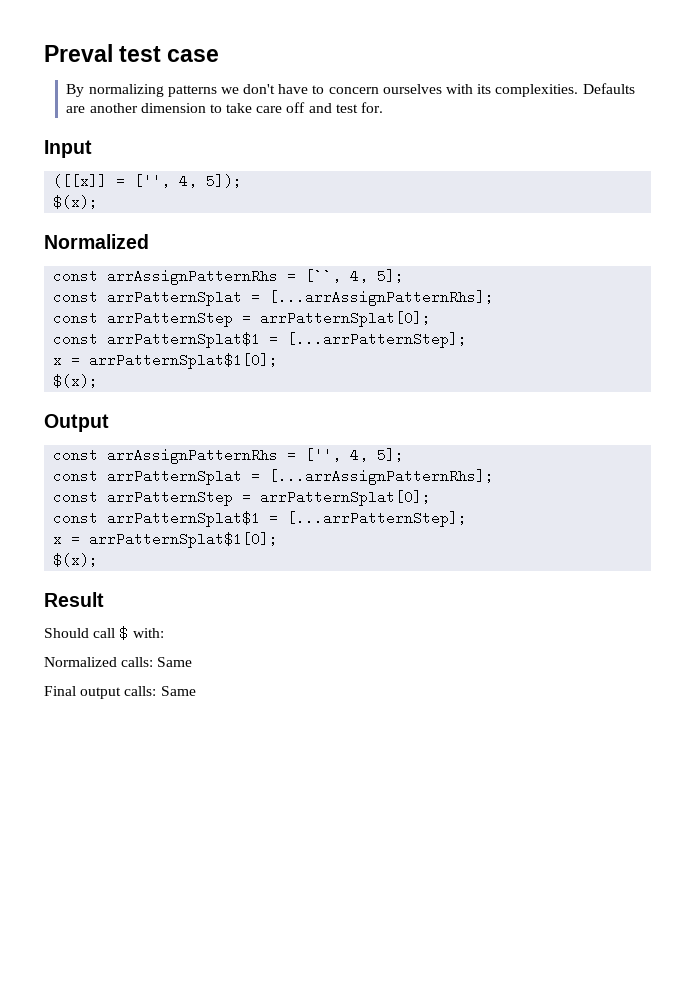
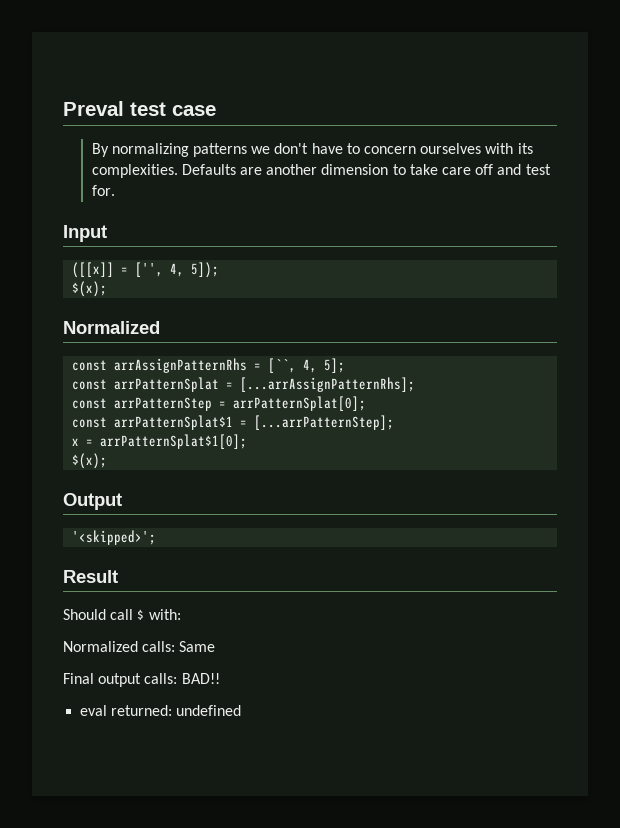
  Output
- const arrAssignPatternRhs = ['', 4, 5];
- const arrPatternSplat = [...arrAssignPatternRhs];
- const arrPatternStep = arrPatternSplat[0];
- const arrPatternSplat$1 = [...arrPatternStep];
- x = arrPatternSplat$1[0];
- $(x);
+ '<skipped>';
- Final output calls: Same
+ Final output calls: BAD!!
+ eval returned: undefined

